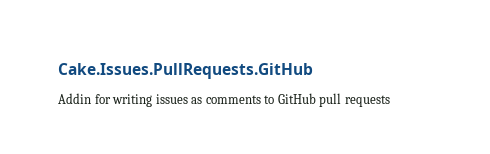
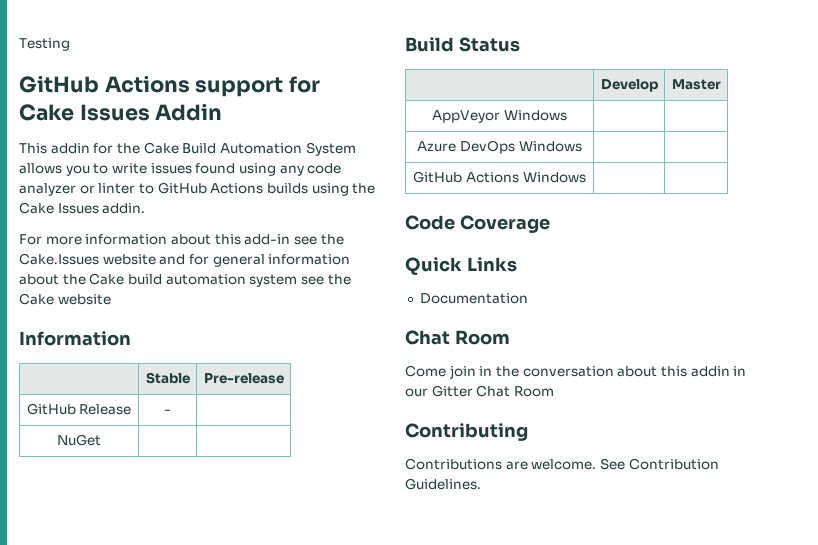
- Cake.Issues.PullRequests.GitHub
- Addin for writing issues as comments to GitHub pull requests
+ Testing
+ GitHub Actions support for Cake Issues Addin
+ This addin for the Cake Build Automation System allows you to write issues found using any code analyzer or linter to GitHub Actions builds using the Cake Issues addin.
+ For more information about this add-in see the Cake.Issues website and for general information about the Cake build automation system see the Cake website
+ Information
+ | Stable | Pre-release
+ GitHub Release | - |
+ NuGet | |
+ Build Status
+ | Develop | Master
+ AppVeyor Windows | |
+ Azure DevOps Windows | |
+ GitHub Actions Windows | |
+ Code Coverage
+ Quick Links
+ Documentation
+ Chat Room
+ Come join in the conversation about this addin in our Gitter Chat Room
+ Contributing
+ Contributions are welcome. See Contribution Guidelines.

